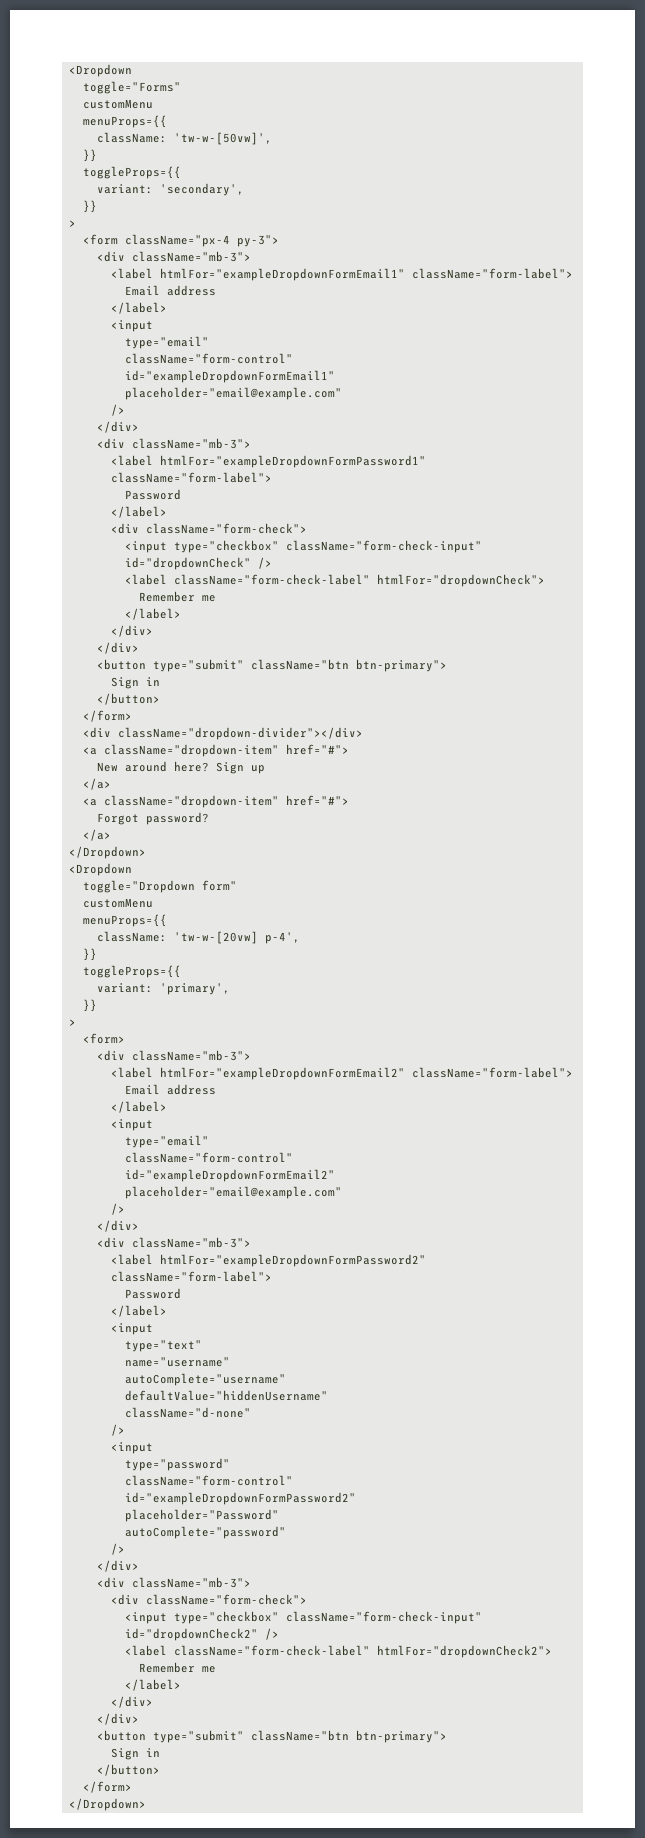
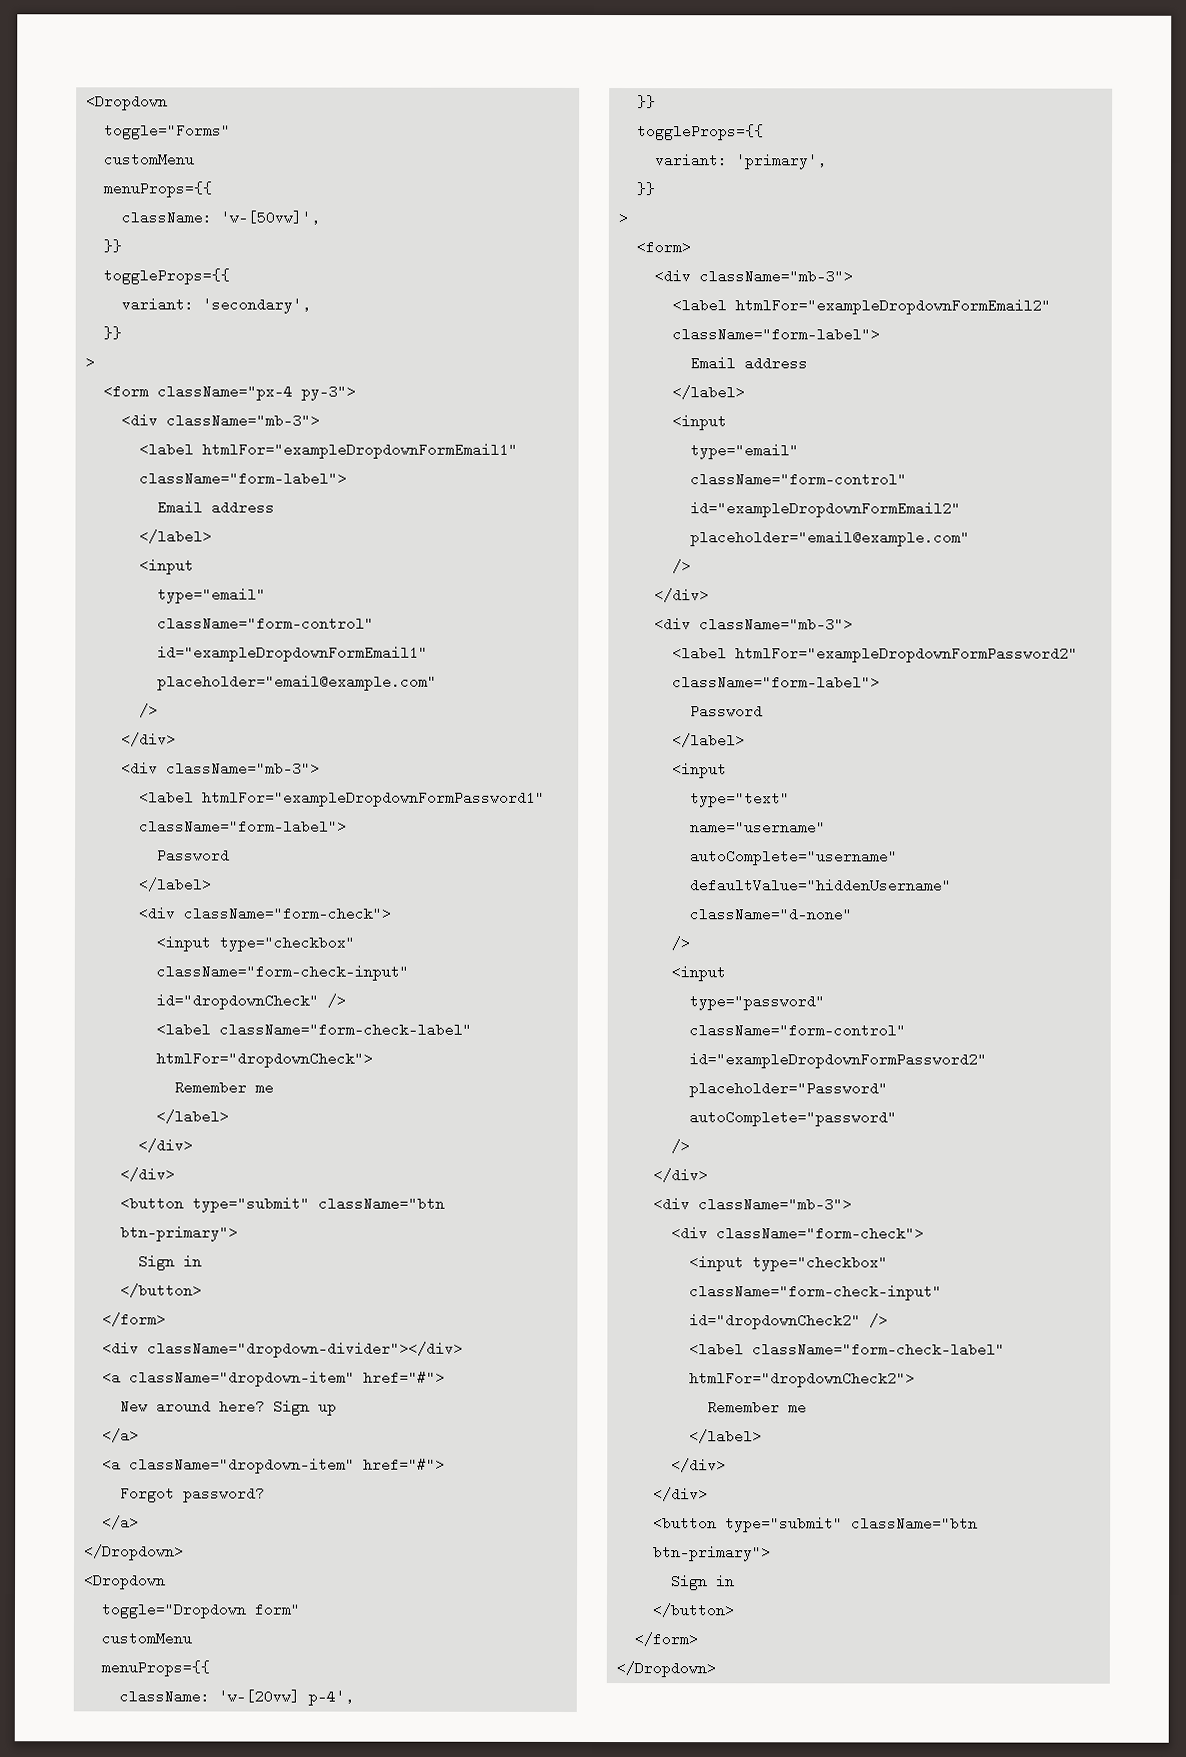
- className: 'tw-w-[50vw]',
+ className: 'w-[50vw]',
- className: 'tw-w-[20vw] p-4',
+ className: 'w-[20vw] p-4',

